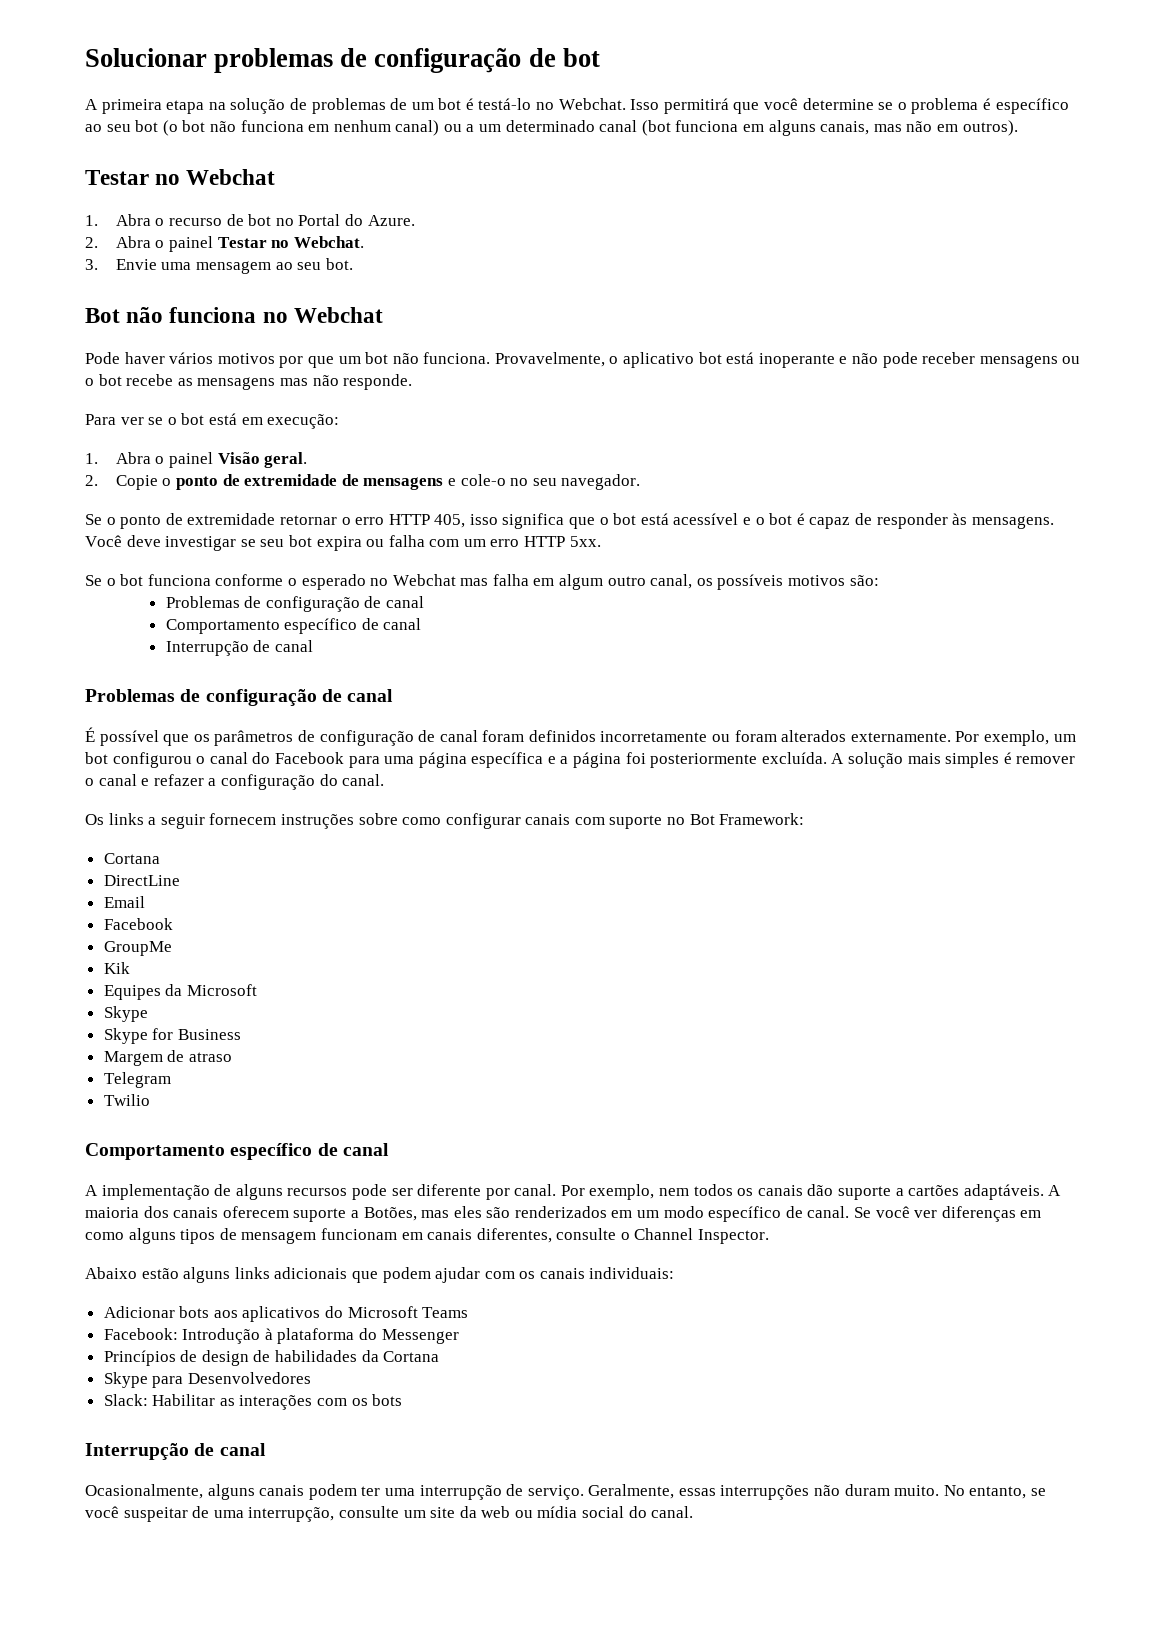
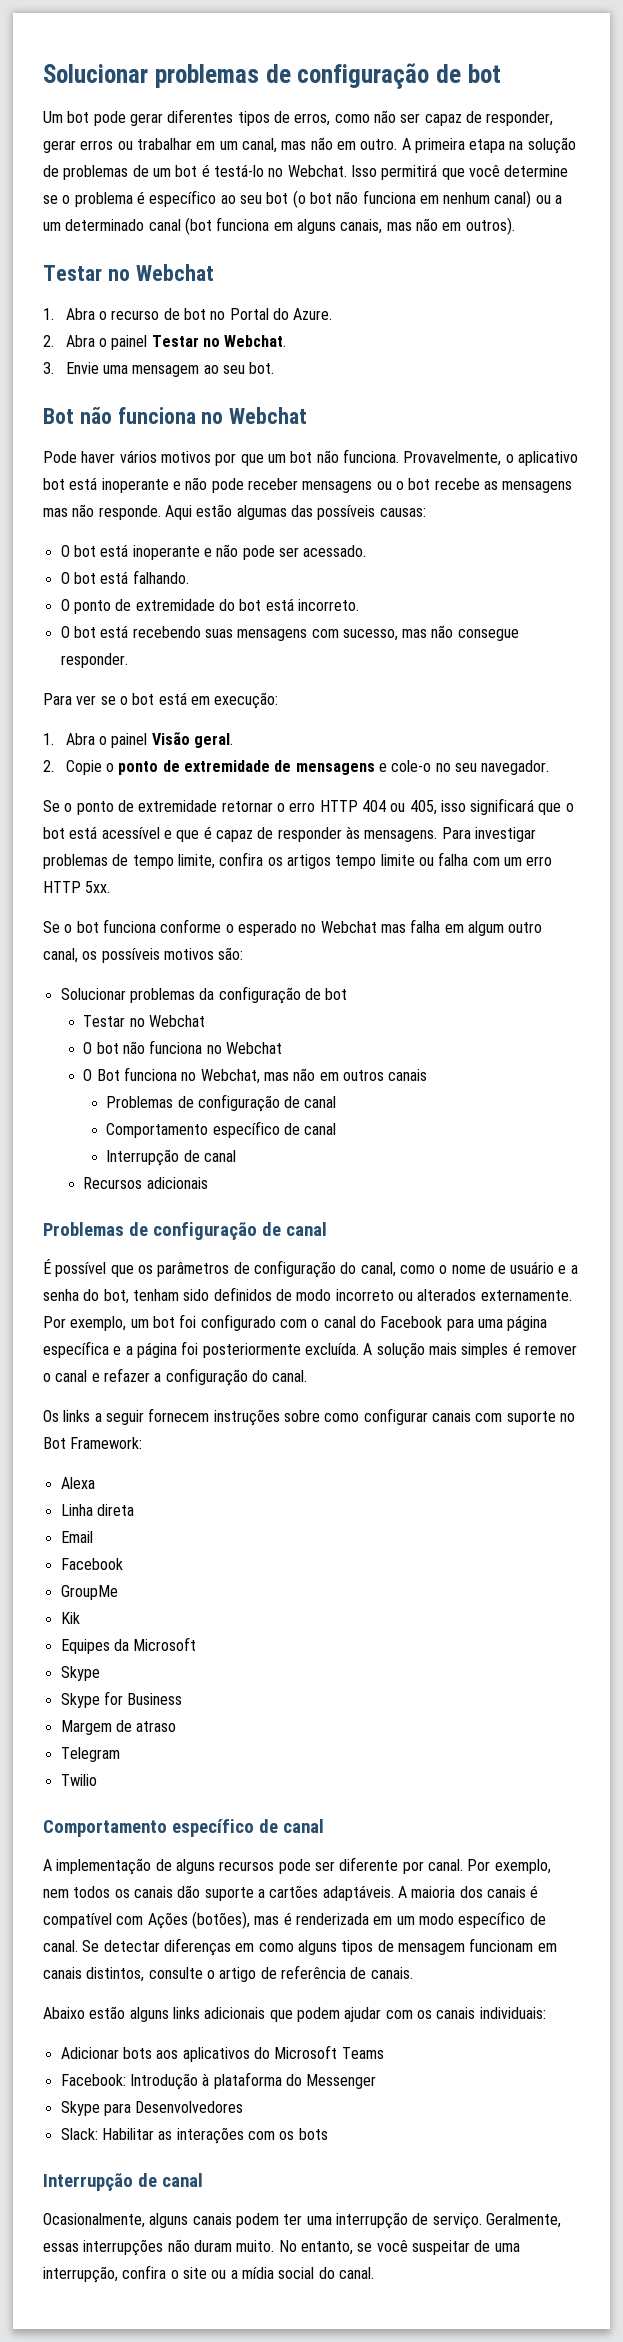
+ Um bot pode gerar diferentes tipos de erros, como não ser capaz de responder, gerar erros ou trabalhar em um canal, mas não em outro.
+ Aqui estão algumas das possíveis causas:
+ O bot está inoperante e não pode ser acessado.
+ O bot está falhando.
+ O ponto de extremidade do bot está incorreto.
+ O bot está recebendo suas mensagens com sucesso, mas não consegue responder.
- Se o ponto de extremidade retornar o erro HTTP 405, isso significa que o bot está acessível e o bot é capaz de responder às mensagens.
+ Se o ponto de extremidade retornar o erro HTTP 404 ou 405, isso significará que o bot está acessível e que é capaz de responder às mensagens.
- Você deve investigar se seu bot expira ou falha com um erro HTTP 5xx.
+ Para investigar problemas de tempo limite, confira os artigos tempo limite ou falha com um erro HTTP 5xx.
+ Solucionar problemas da configuração de bot
+ Testar no Webchat
+ O bot não funciona no Webchat
+ O Bot funciona no Webchat, mas não em outros canais
+ Recursos adicionais
- É possível que os parâmetros de configuração de canal foram definidos incorretamente ou foram alterados externamente.
+ É possível que os parâmetros de configuração do canal, como o nome de usuário e a senha do bot, tenham sido definidos de modo incorreto ou alterados externamente.
- Por exemplo, um bot configurou o canal do Facebook para uma página específica e a página foi posteriormente excluída.
+ Por exemplo, um bot foi configurado com o canal do Facebook para uma página específica e a página foi posteriormente excluída.
  Os links a seguir fornecem instruções sobre como configurar canais com suporte no Bot Framework:
- Cortana
- DirectLine
+ Alexa
+ Linha direta
- A maioria dos canais oferecem suporte a Botões, mas eles são renderizados em um modo específico de canal.
+ A maioria dos canais é compatível com Ações (botões), mas é renderizada em um modo específico de canal.
- Se você ver diferenças em como alguns tipos de mensagem funcionam em canais diferentes, consulte o Channel Inspector.
+ Se detectar diferenças em como alguns tipos de mensagem funcionam em canais distintos, consulte o artigo de referência de canais.
- Princípios de design de habilidades da Cortana
- No entanto, se você suspeitar de uma interrupção, consulte um site da web ou mídia social do canal.
+ No entanto, se você suspeitar de uma interrupção, confira o site ou a mídia social do canal.

